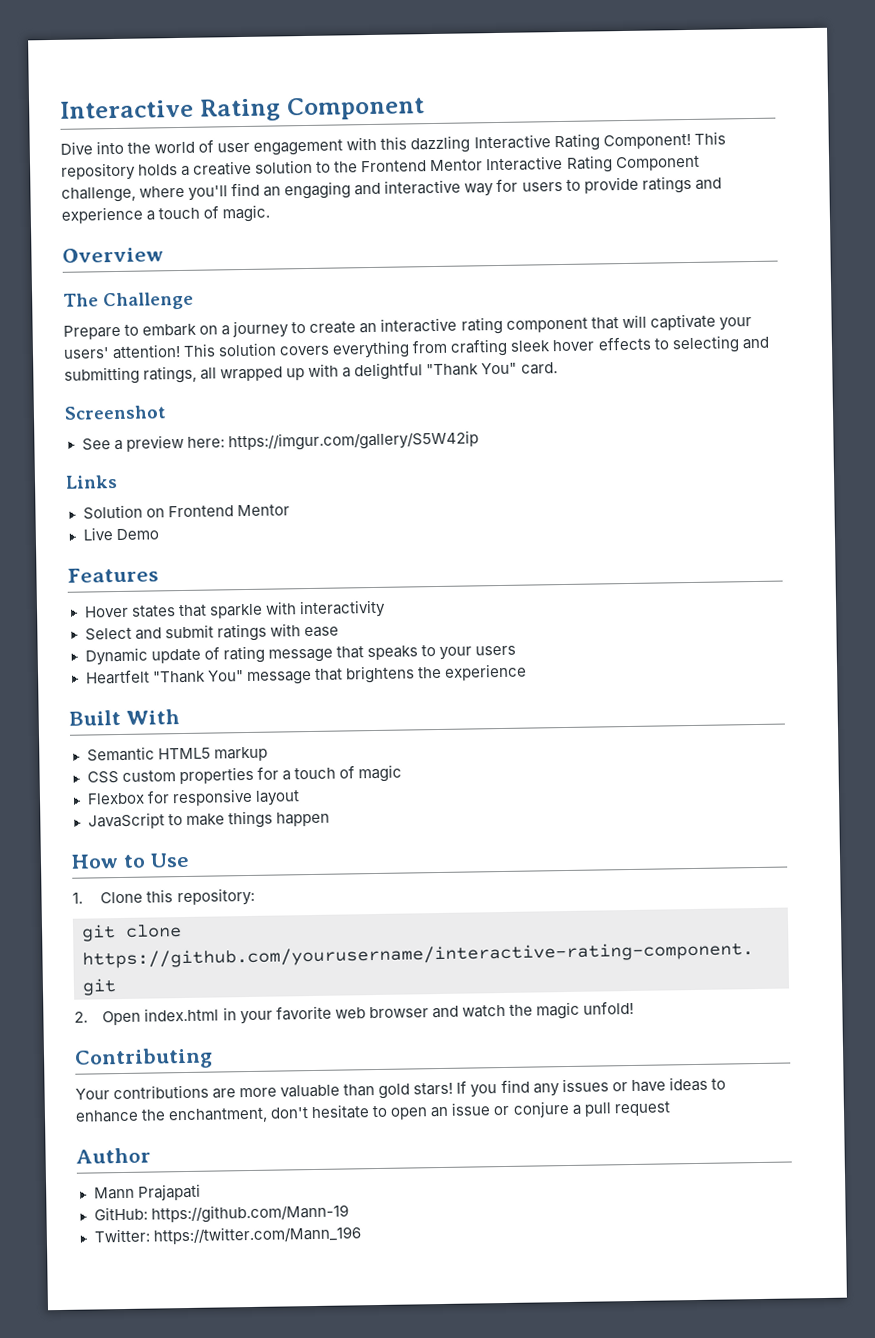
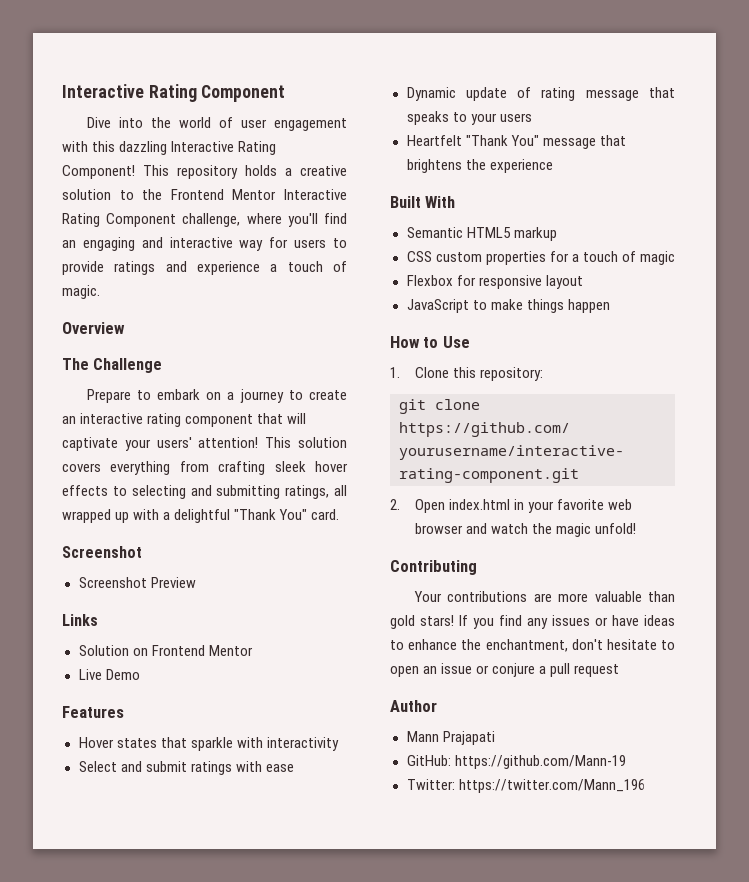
- See a preview here: https://imgur.com/gallery/S5W42ip
+ Screenshot Preview

